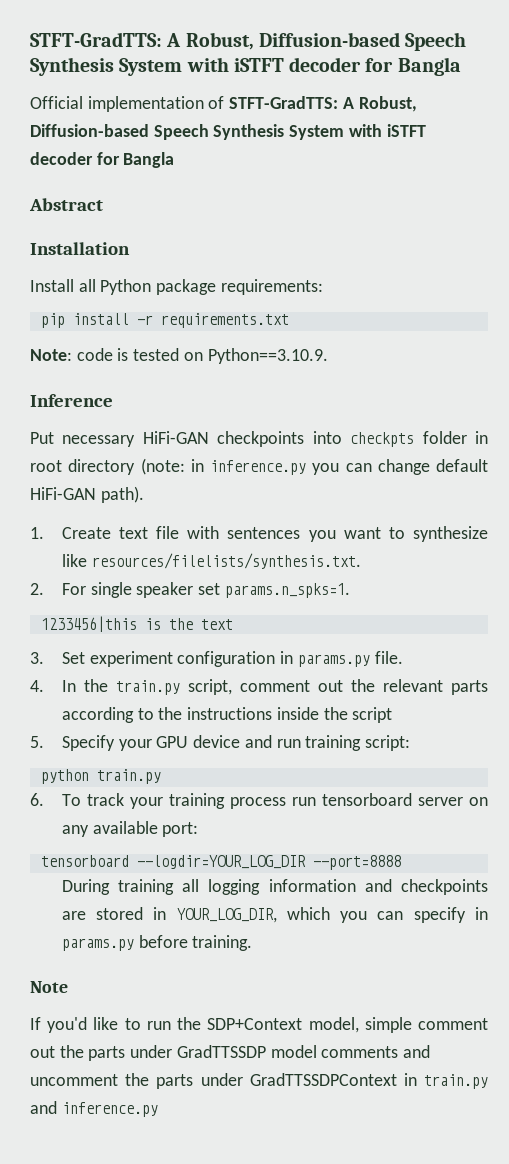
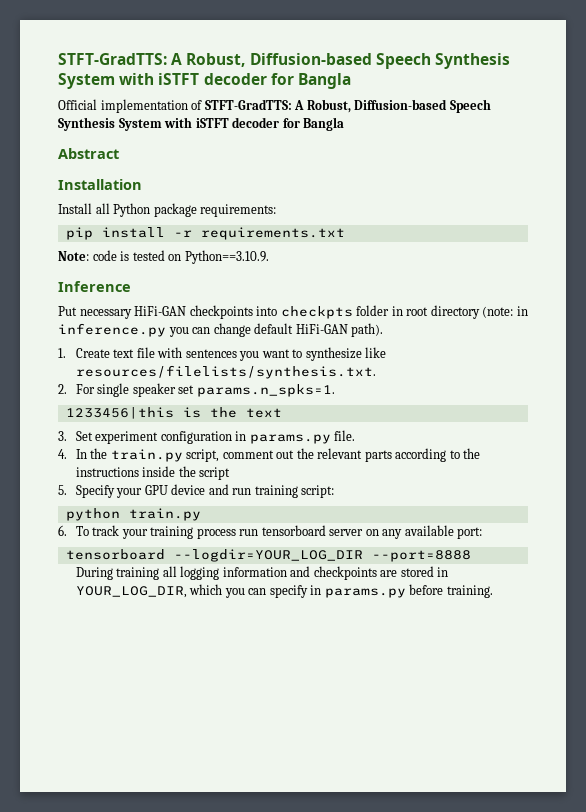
- Note
- If you'd like to run the SDP+Context model, simple comment out the parts under GradTTSSDP model comments and uncomment the parts under GradTTSSDPContext in train.py and inference.py

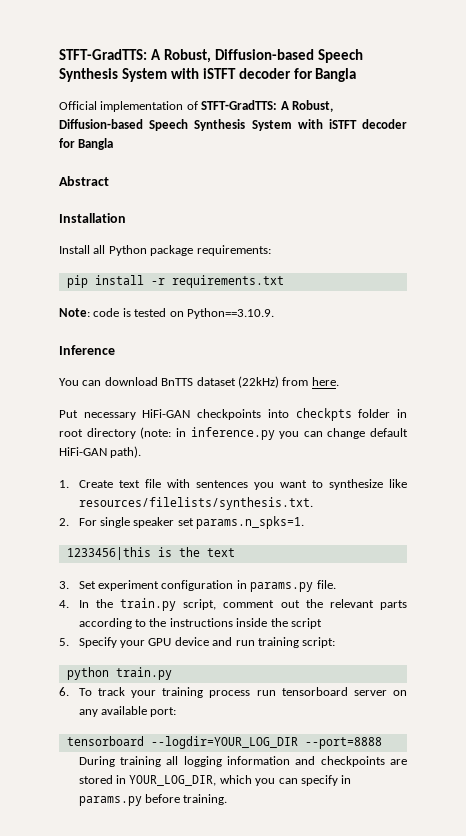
+ You can download BnTTS dataset (22kHz) from here.

